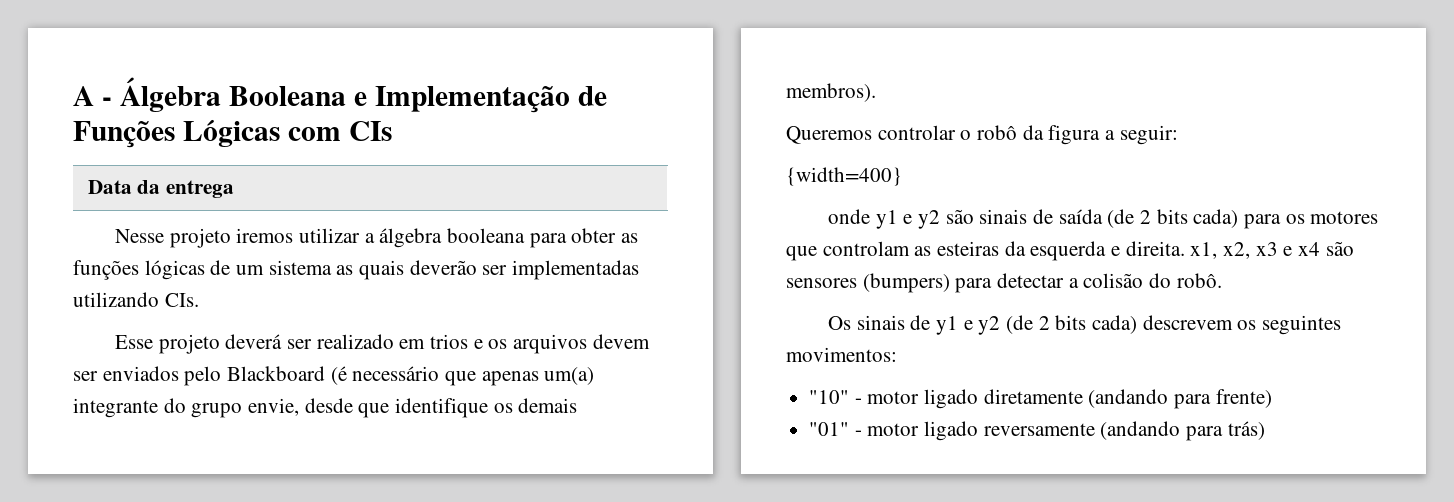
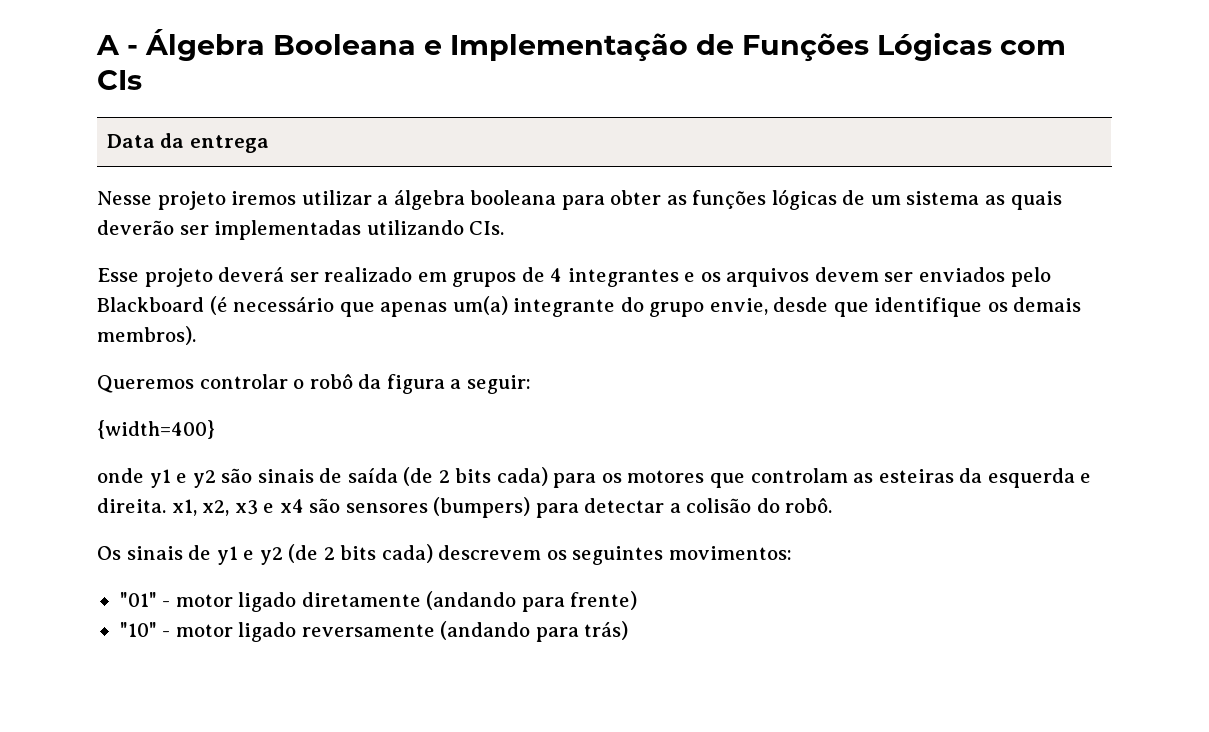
- Esse projeto deverá ser realizado em trios e os arquivos devem ser enviados pelo Blackboard (é necessário que apenas um(a) integrante do grupo envie, desde que identifique os demais membros).
+ Esse projeto deverá ser realizado em grupos de 4 integrantes e os arquivos devem ser enviados pelo Blackboard (é necessário que apenas um(a) integrante do grupo envie, desde que identifique os demais membros).
- "10" - motor ligado diretamente (andando para frente)
+ "01" - motor ligado diretamente (andando para frente)
- "01" - motor ligado reversamente (andando para trás)
+ "10" - motor ligado reversamente (andando para trás)

